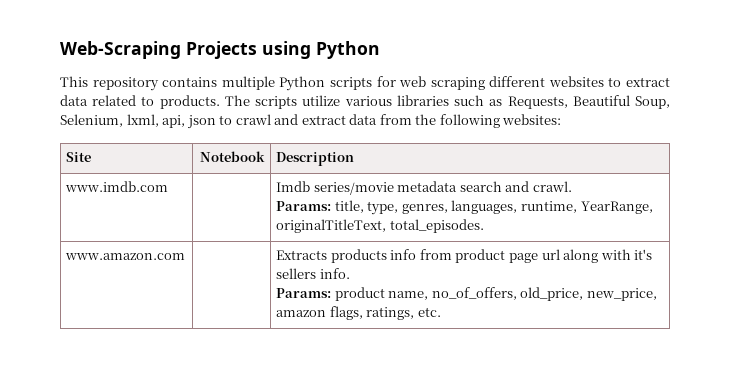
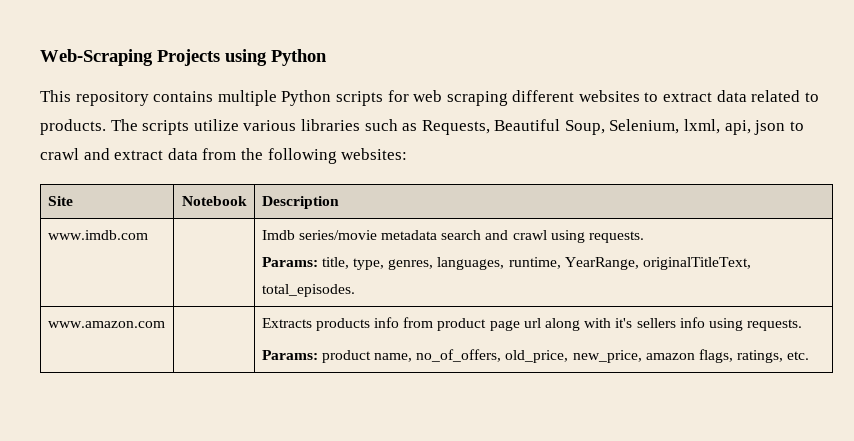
- www.imdb.com | | Imdb series/movie metadata search and crawl.
+ www.imdb.com | | Imdb series/movie metadata search and crawl using requests.
- www.amazon.com | | Extracts products info from product page url along with it's sellers info.
+ www.amazon.com | | Extracts products info from product page url along with it's sellers info using requests.

